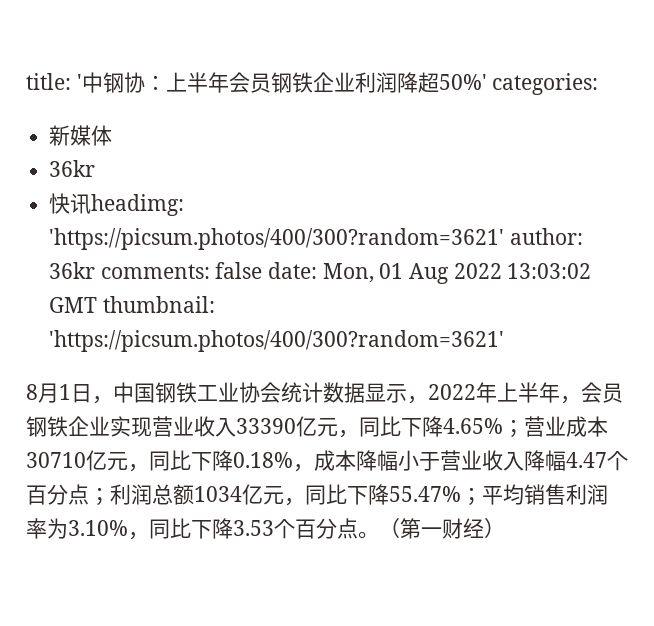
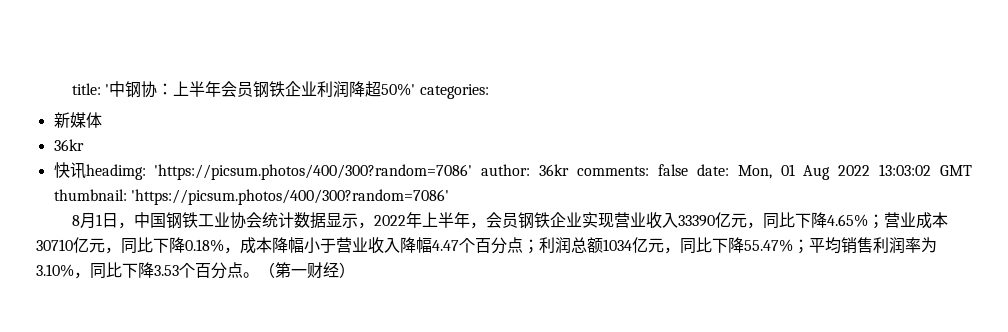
- 快讯headimg: 'https://picsum.photos/400/300?random=3621' author: 36kr comments: false date: Mon, 01 Aug 2022 13:03:02 GMT thumbnail: 'https://picsum.photos/400/300?random=3621'
+ 快讯headimg: 'https://picsum.photos/400/300?random=7086' author: 36kr comments: false date: Mon, 01 Aug 2022 13:03:02 GMT thumbnail: 'https://picsum.photos/400/300?random=7086'

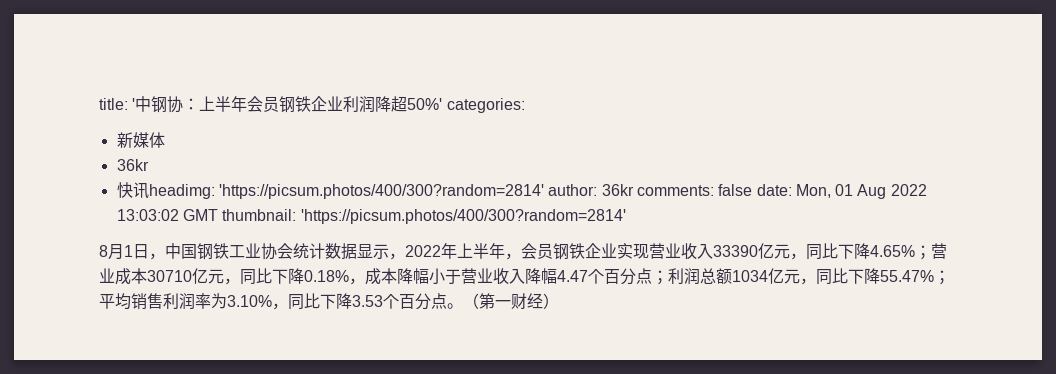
- 快讯headimg: 'https://picsum.photos/400/300?random=7086' author: 36kr comments: false date: Mon, 01 Aug 2022 13:03:02 GMT thumbnail: 'https://picsum.photos/400/300?random=7086'
+ 快讯headimg: 'https://picsum.photos/400/300?random=2814' author: 36kr comments: false date: Mon, 01 Aug 2022 13:03:02 GMT thumbnail: 'https://picsum.photos/400/300?random=2814'

